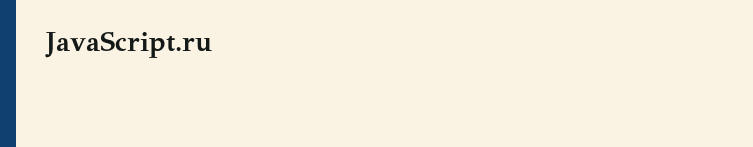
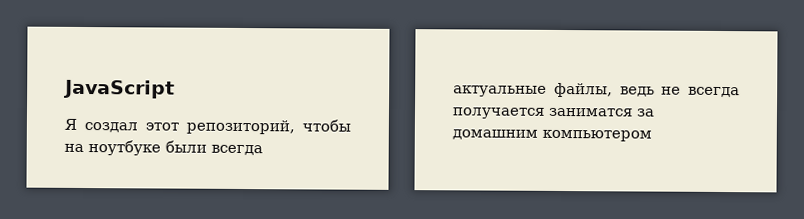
- JavaScript.ru
+ JavaScript
+ Я создал этот репозиторий, чтобы на ноутбуке были всегда актуальные файлы, ведь не всегда получается заниматся за домашним компьютером

